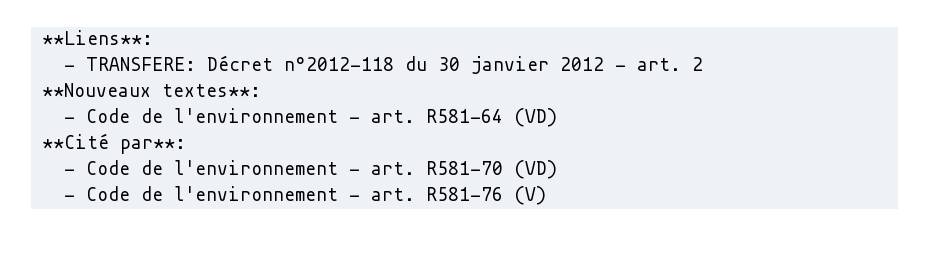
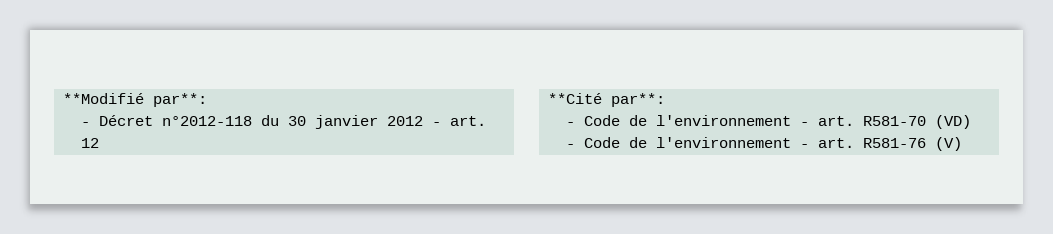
- **Liens**:
- - TRANSFERE: Décret n°2012-118 du 30 janvier 2012 - art. 2
- **Nouveaux textes**:
- - Code de l'environnement - art. R581-64 (VD)
+ **Modifié par**:
+ - Décret n°2012-118 du 30 janvier 2012 - art. 12

